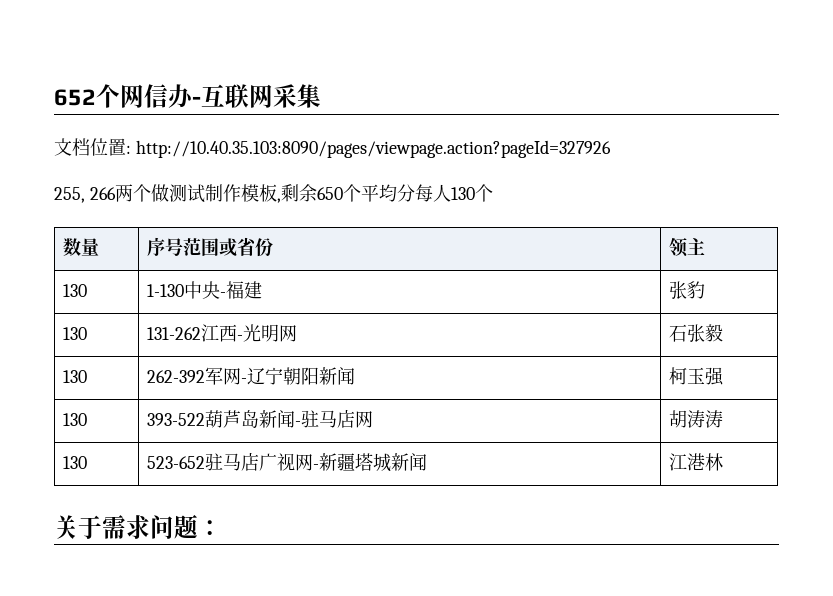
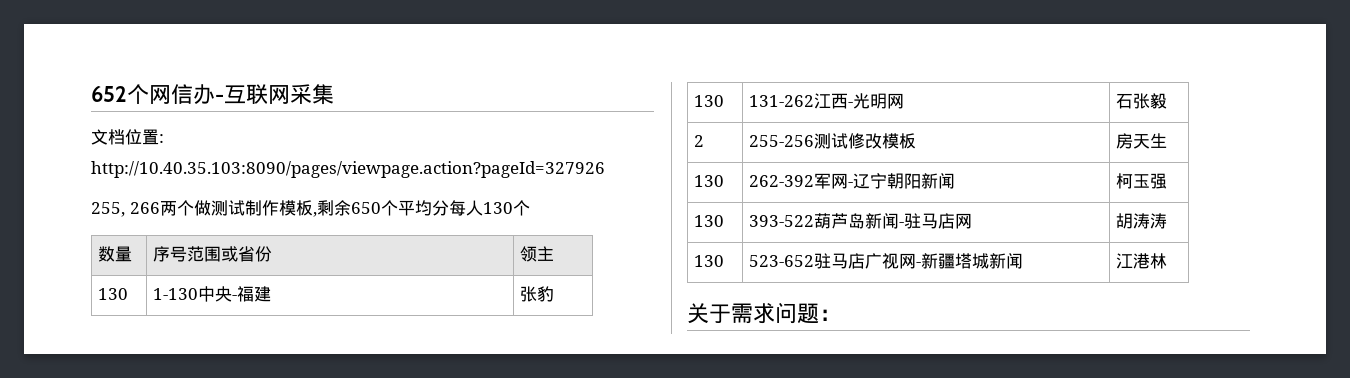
+ 2 | 255-256测试修改模板 | 房天生

